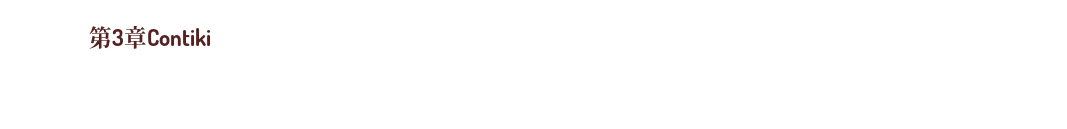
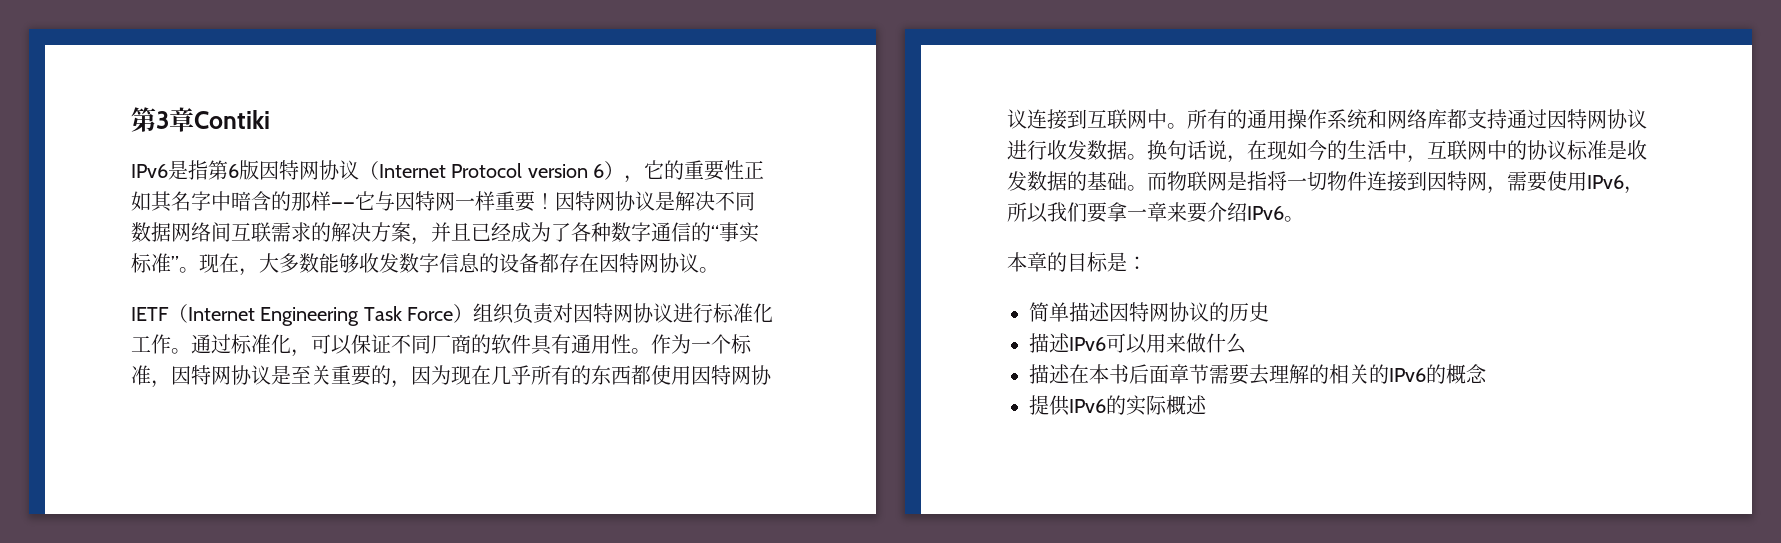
+ IPv6是指第6版因特网协议（Internet Protocol version 6），它的重要性正如其名字中暗含的那样——它与因特网一样重要！因特网协议是解决不同数据网络间互联需求的解决方案，并且已经成为了各种数字通信的“事实标准”。现在，大多数能够收发数字信息的设备都存在因特网协议。
+ IETF（Internet Engineering Task Force）组织负责对因特网协议进行标准化工作。通过标准化，可以保证不同厂商的软件具有通用性。作为一个标准，因特网协议是至关重要的，因为现在几乎所有的东西都使用因特网协议连接到互联网中。所有的通用操作系统和网络库都支持通过因特网协议进行收发数据。换句话说，在现如今的生活中，互联网中的协议标准是收发数据的基础。而物联网是指将一切物件连接到因特网，需要使用IPv6，所以我们要拿一章来要介绍IPv6。
+ 本章的目标是：
+ 简单描述因特网协议的历史
+ 描述IPv6可以用来做什么
+ 描述在本书后面章节需要去理解的相关的IPv6的概念
+ 提供IPv6的实际概述

